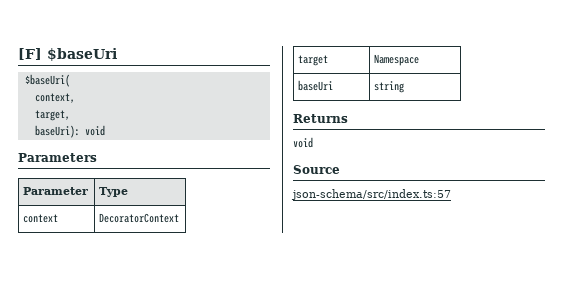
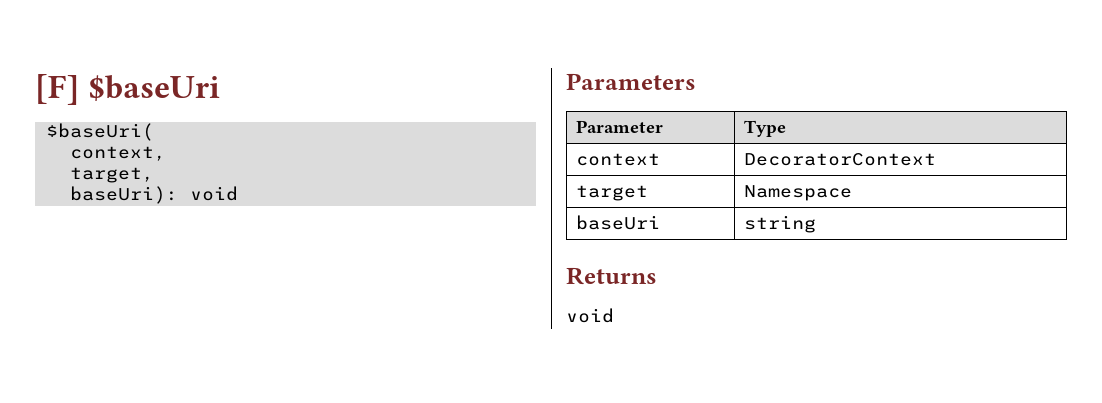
- Source
- json-schema/src/index.ts:57

